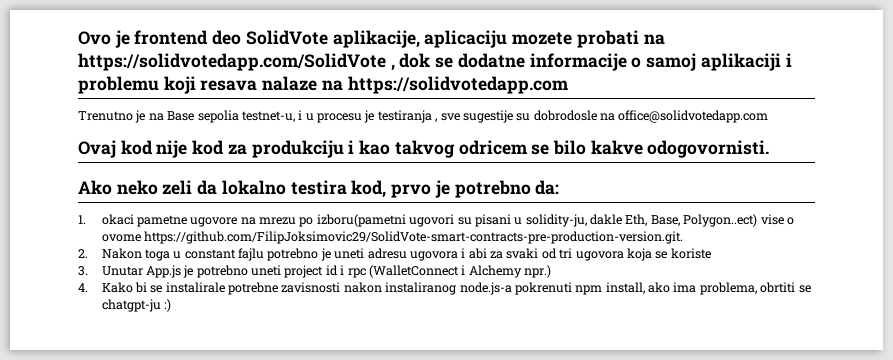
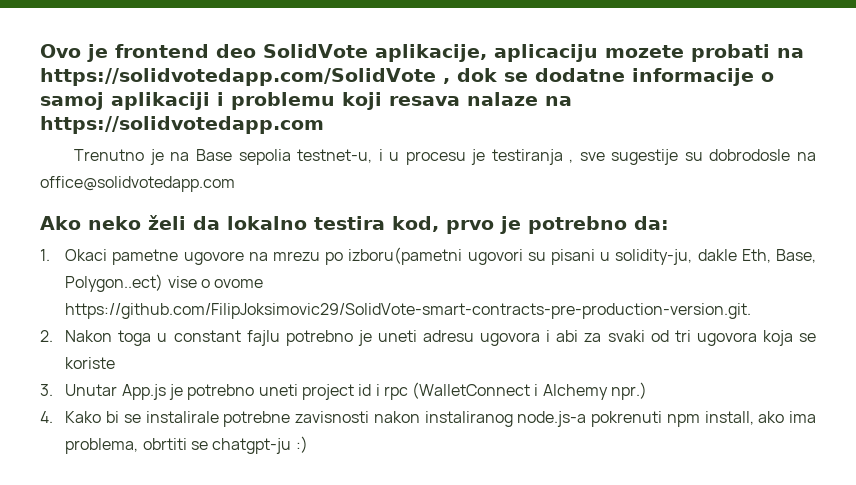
- Ovaj kod nije kod za produkciju i kao takvog odricem se bilo kakve odogovornisti.
- Ako neko zeli da lokalno testira kod, prvo je potrebno da:
+ Ako neko želi da lokalno testira kod, prvo je potrebno da:
- 1. okaci pametne ugovore na mrezu po izboru(pametni ugovori su pisani u solidity-ju, dakle Eth, Base, Polygon..ect) vise o ovome https://github.com/FilipJoksimovic29/SolidVote-smart-contracts-pre-production-version.git.
+ 1. Okaci pametne ugovore na mrezu po izboru(pametni ugovori su pisani u solidity-ju, dakle Eth, Base, Polygon..ect) vise o ovome https://github.com/FilipJoksimovic29/SolidVote-smart-contracts-pre-production-version.git.

